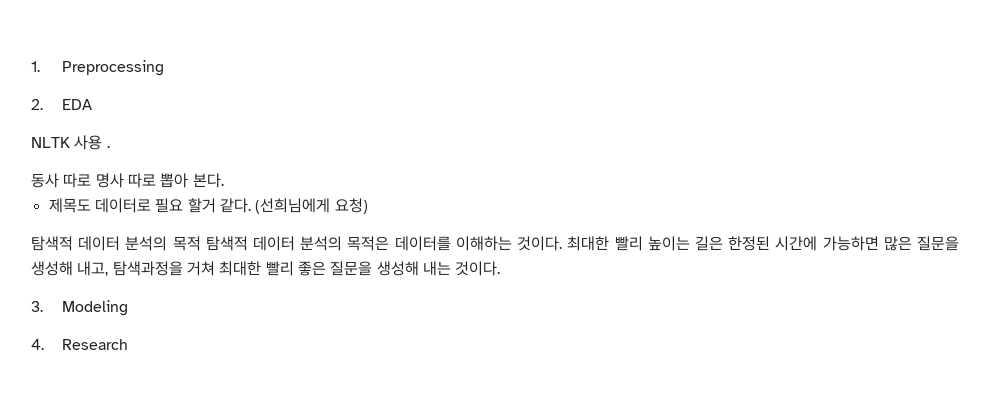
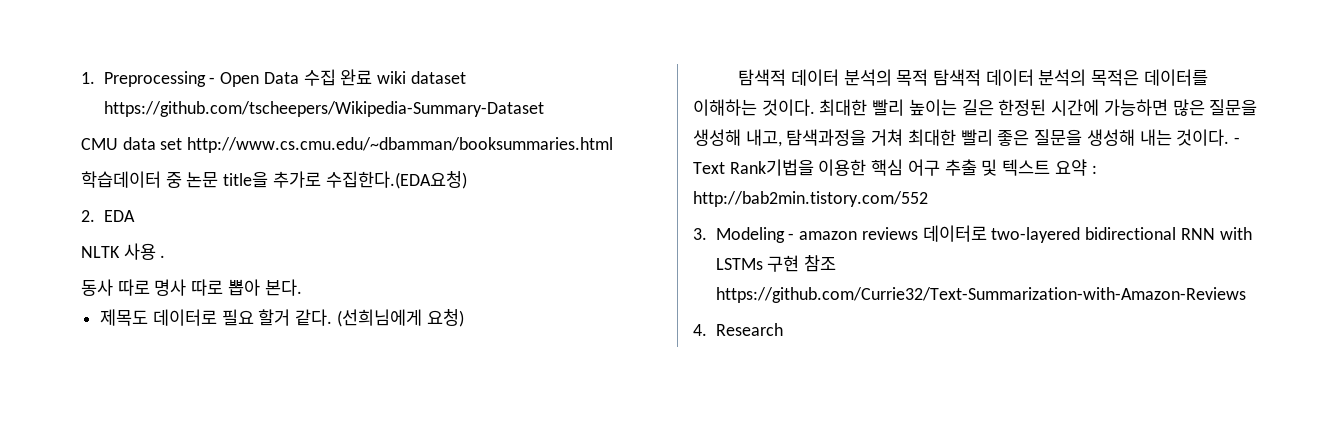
- 1. Preprocessing
+ 1. Preprocessing - Open Data 수집 완료 wiki dataset https://github.com/tscheepers/Wikipedia-Summary-Dataset
+ CMU data set http://www.cs.cmu.edu/~dbamman/booksummaries.html
+ 학습데이터 중 논문 title을 추가로 수집한다.(EDA요청)
- 최대한 빨리 높이는 길은 한정된 시간에 가능하면 많은 질문을 생성해 내고, 탐색과정을 거쳐 최대한 빨리 좋은 질문을 생성해 내는 것이다.
- 3. Modeling
+ 최대한 빨리 높이는 길은 한정된 시간에 가능하면 많은 질문을 생성해 내고, 탐색과정을 거쳐 최대한 빨리 좋은 질문을 생성해 내는 것이다. - Text Rank기법을 이용한 핵심 어구 추출 및 텍스트 요약 : http://bab2min.tistory.com/552
+ 3. Modeling - amazon reviews 데이터로 two-layered bidirectional RNN with LSTMs 구현 참조 https://github.com/Currie32/Text-Summarization-with-Amazon-Reviews

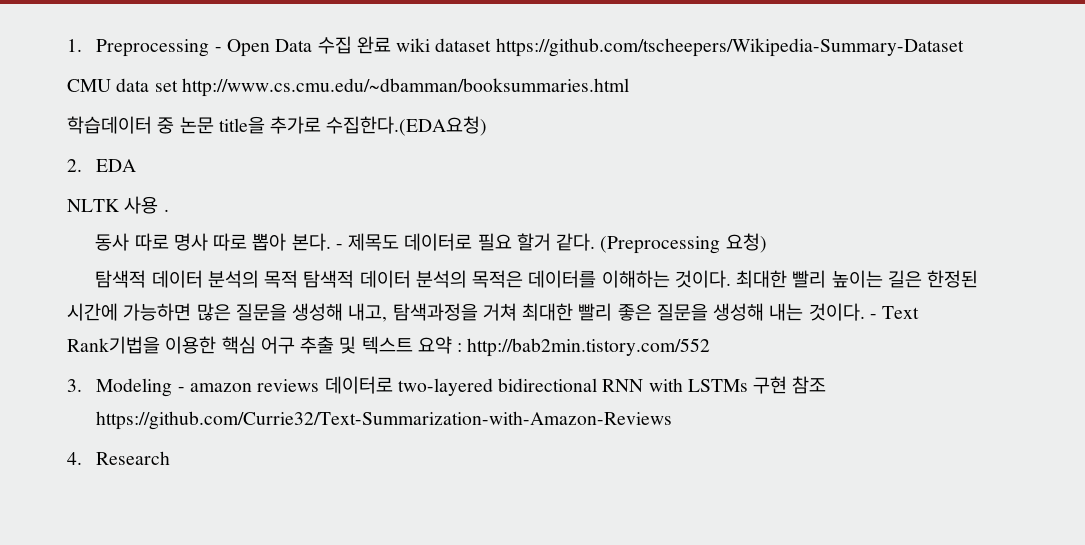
- 동사 따로 명사 따로 뽑아 본다.
- 제목도 데이터로 필요 할거 같다.
+ 동사 따로 명사 따로 뽑아 본다. - 제목도 데이터로 필요 할거 같다.
- (선희님에게 요청)
+ (Preprocessing 요청)

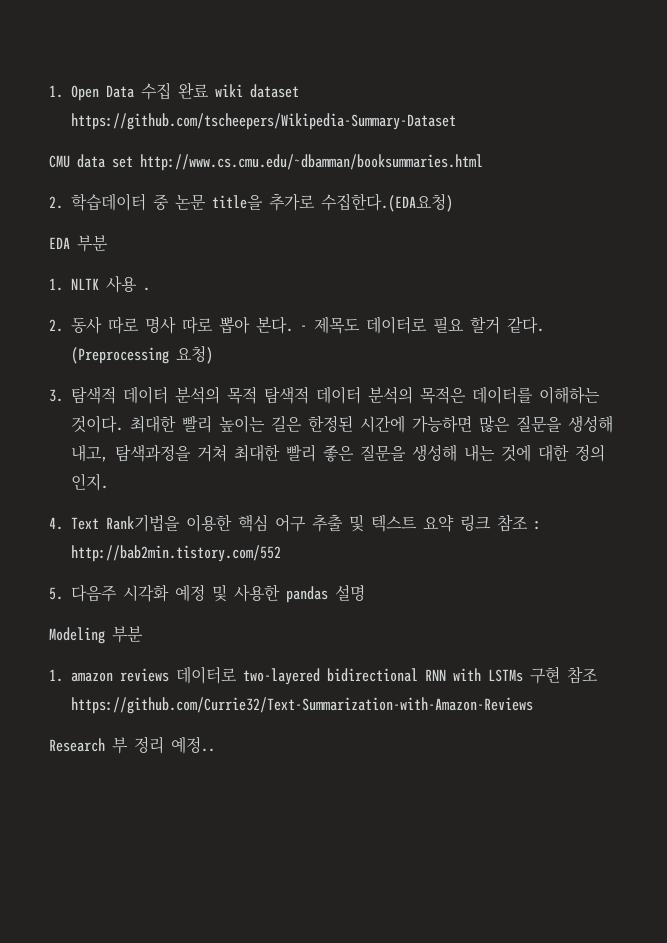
- 1. Preprocessing - Open Data 수집 완료 wiki dataset https://github.com/tscheepers/Wikipedia-Summary-Dataset
+ 1. Open Data 수집 완료 wiki dataset https://github.com/tscheepers/Wikipedia-Summary-Dataset
- 학습데이터 중 논문 title을 추가로 수집한다.(EDA요청)
+ 2. 학습데이터 중 논문 title을 추가로 수집한다.(EDA요청)
- 2. EDA
- NLTK 사용 .
+ EDA 부분
+ 1. NLTK 사용 .
- 동사 따로 명사 따로 뽑아 본다.
+ 2. 동사 따로 명사 따로 뽑아 본다.
- 탐색적 데이터 분석의 목적 탐색적 데이터 분석의 목적은 데이터를 이해하는 것이다.
+ 3. 탐색적 데이터 분석의 목적 탐색적 데이터 분석의 목적은 데이터를 이해하는 것이다.
- 최대한 빨리 높이는 길은 한정된 시간에 가능하면 많은 질문을 생성해 내고, 탐색과정을 거쳐 최대한 빨리 좋은 질문을 생성해 내는 것이다. - Text Rank기법을 이용한 핵심 어구 추출 및 텍스트 요약 : http://bab2min.tistory.com/552
+ 최대한 빨리 높이는 길은 한정된 시간에 가능하면 많은 질문을 생성해 내고, 탐색과정을 거쳐 최대한 빨리 좋은 질문을 생성해 내는 것에 대한 정의 인지.
+ 4. Text Rank기법을 이용한 핵심 어구 추출 및 텍스트 요약 링크 참조 : http://bab2min.tistory.com/552
- 3. Modeling - amazon reviews 데이터로 two-layered bidirectional RNN with LSTMs 구현 참조 https://github.com/Currie32/Text-Summarization-with-Amazon-Reviews
+ 5. 다음주 시각화 예정 및 사용한 pandas 설명
+ Modeling 부분
+ 1. amazon reviews 데이터로 two-layered bidirectional RNN with LSTMs 구현 참조 https://github.com/Currie32/Text-Summarization-with-Amazon-Reviews
- 4. Research
+ Research 부 정리 예정..

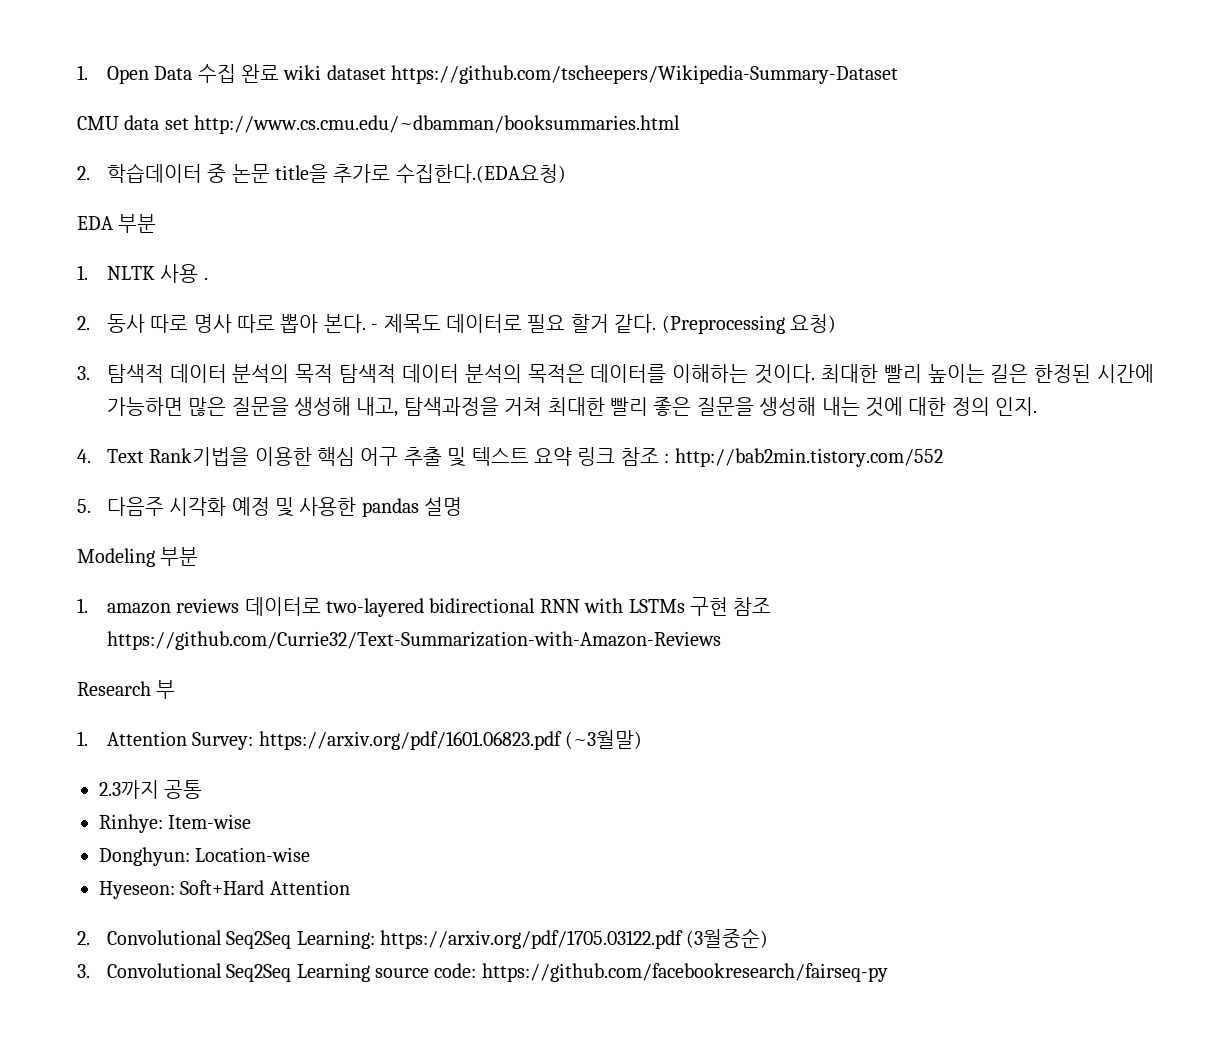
- Research 부 정리 예정..
+ Research 부
+ 1. Attention Survey: https://arxiv.org/pdf/1601.06823.pdf (~3월말)
+ 2.3까지 공통
+ Rinhye: Item-wise
+ Donghyun: Location-wise
+ Hyeseon: Soft+Hard Attention
+ 2. Convolutional Seq2Seq Learning: https://arxiv.org/pdf/1705.03122.pdf (3월중순)
+ 3. Convolutional Seq2Seq Learning source code: https://github.com/facebookresearch/fairseq-py

